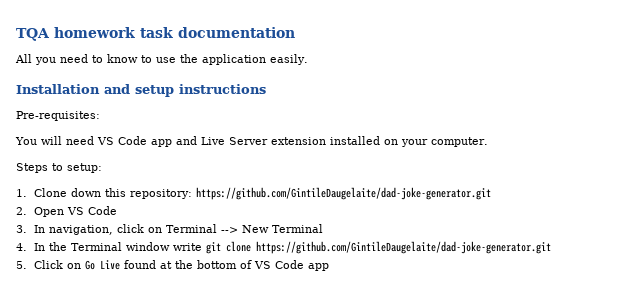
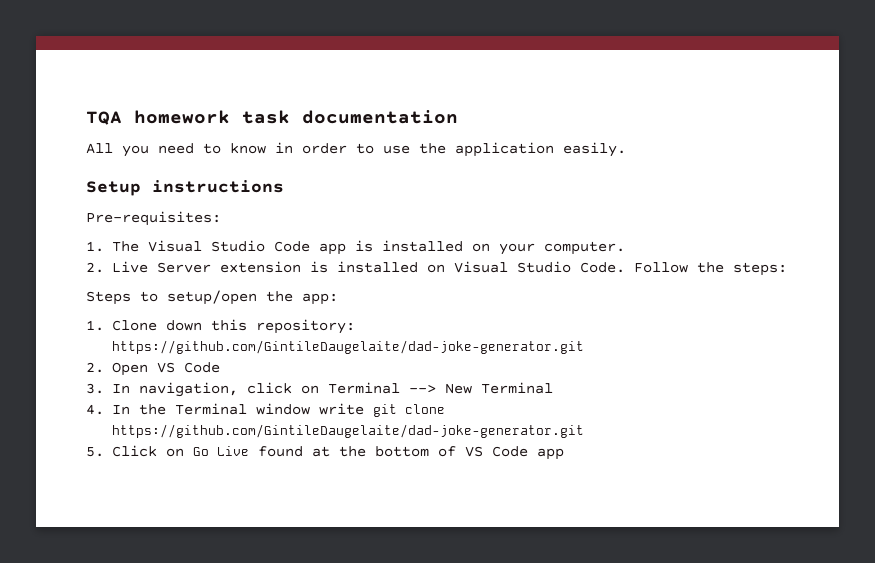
- All you need to know to use the application easily.
+ All you need to know in order to use the application easily.
- Installation and setup instructions
+ Setup instructions
- You will need VS Code app and Live Server extension installed on your computer.
+ 1. The Visual Studio Code app is installed on your computer.
+ 2. Live Server extension is installed on Visual Studio Code. Follow the steps:
- Steps to setup:
+ Steps to setup/open the app:

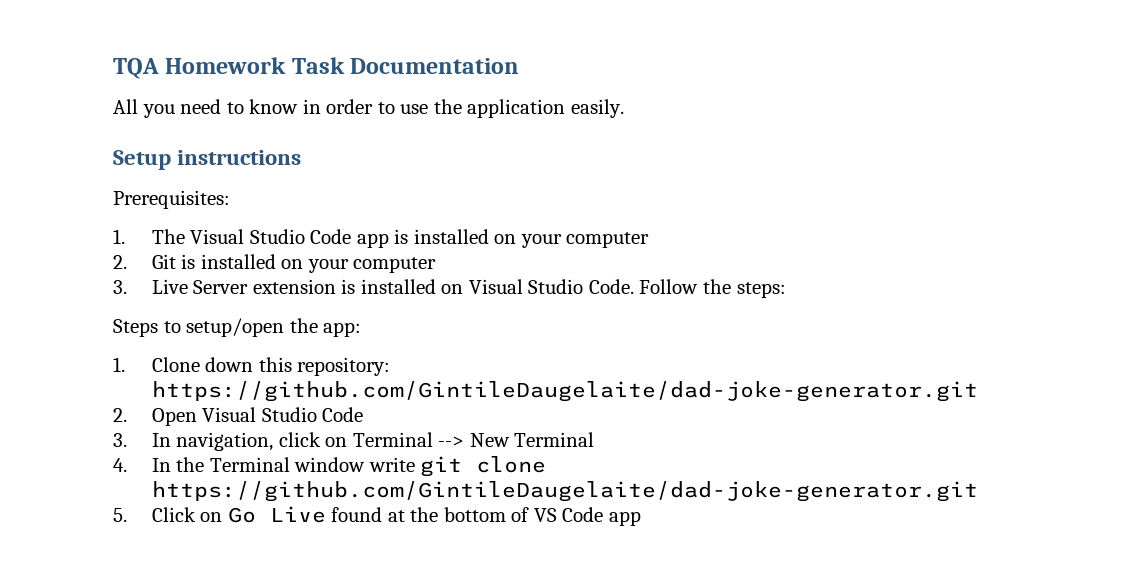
- TQA homework task documentation
+ TQA Homework Task Documentation
- Pre-requisites:
+ Prerequisites:
- 1. The Visual Studio Code app is installed on your computer.
- 2. Live Server extension is installed on Visual Studio Code.
+ 1. The Visual Studio Code app is installed on your computer
+ 2. Git is installed on your computer
+ 3. Live Server extension is installed on Visual Studio Code.
- 2. Open VS Code
+ 2. Open Visual Studio Code

